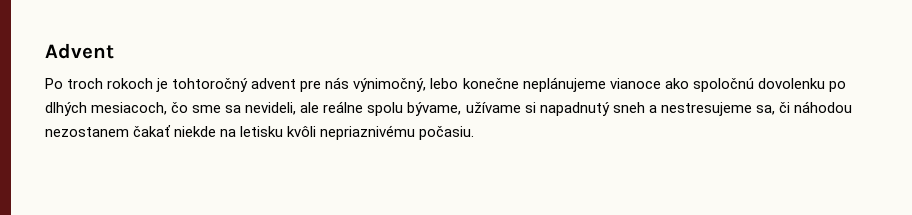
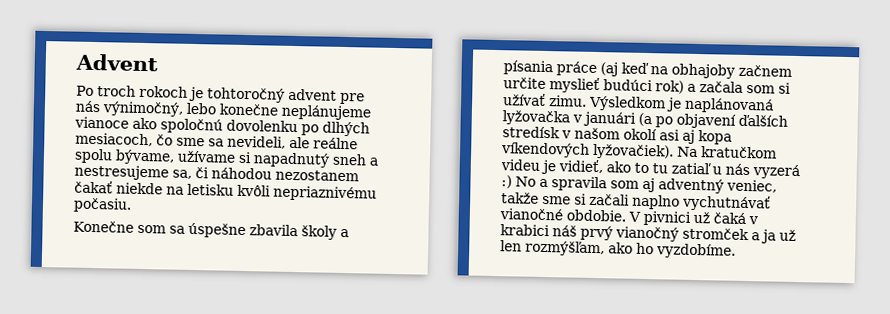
+ Konečne som sa úspešne zbavila školy a písania práce (aj keď na obhajoby začnem určite myslieť budúci rok) a začala som si užívať zimu. Výsledkom je naplánovaná lyžovačka v januári (a po objavení ďalších stredísk v našom okolí asi aj kopa víkendových lyžovačiek). Na kratučkom videu je vidieť, ako to tu zatiaľ u nás vyzerá :) No a spravila som aj adventný veniec, takže sme si začali naplno vychutnávať vianočné obdobie. V pivnici už čaká v krabici náš prvý vianočný stromček a ja už len rozmýšľam, ako ho vyzdobíme.

